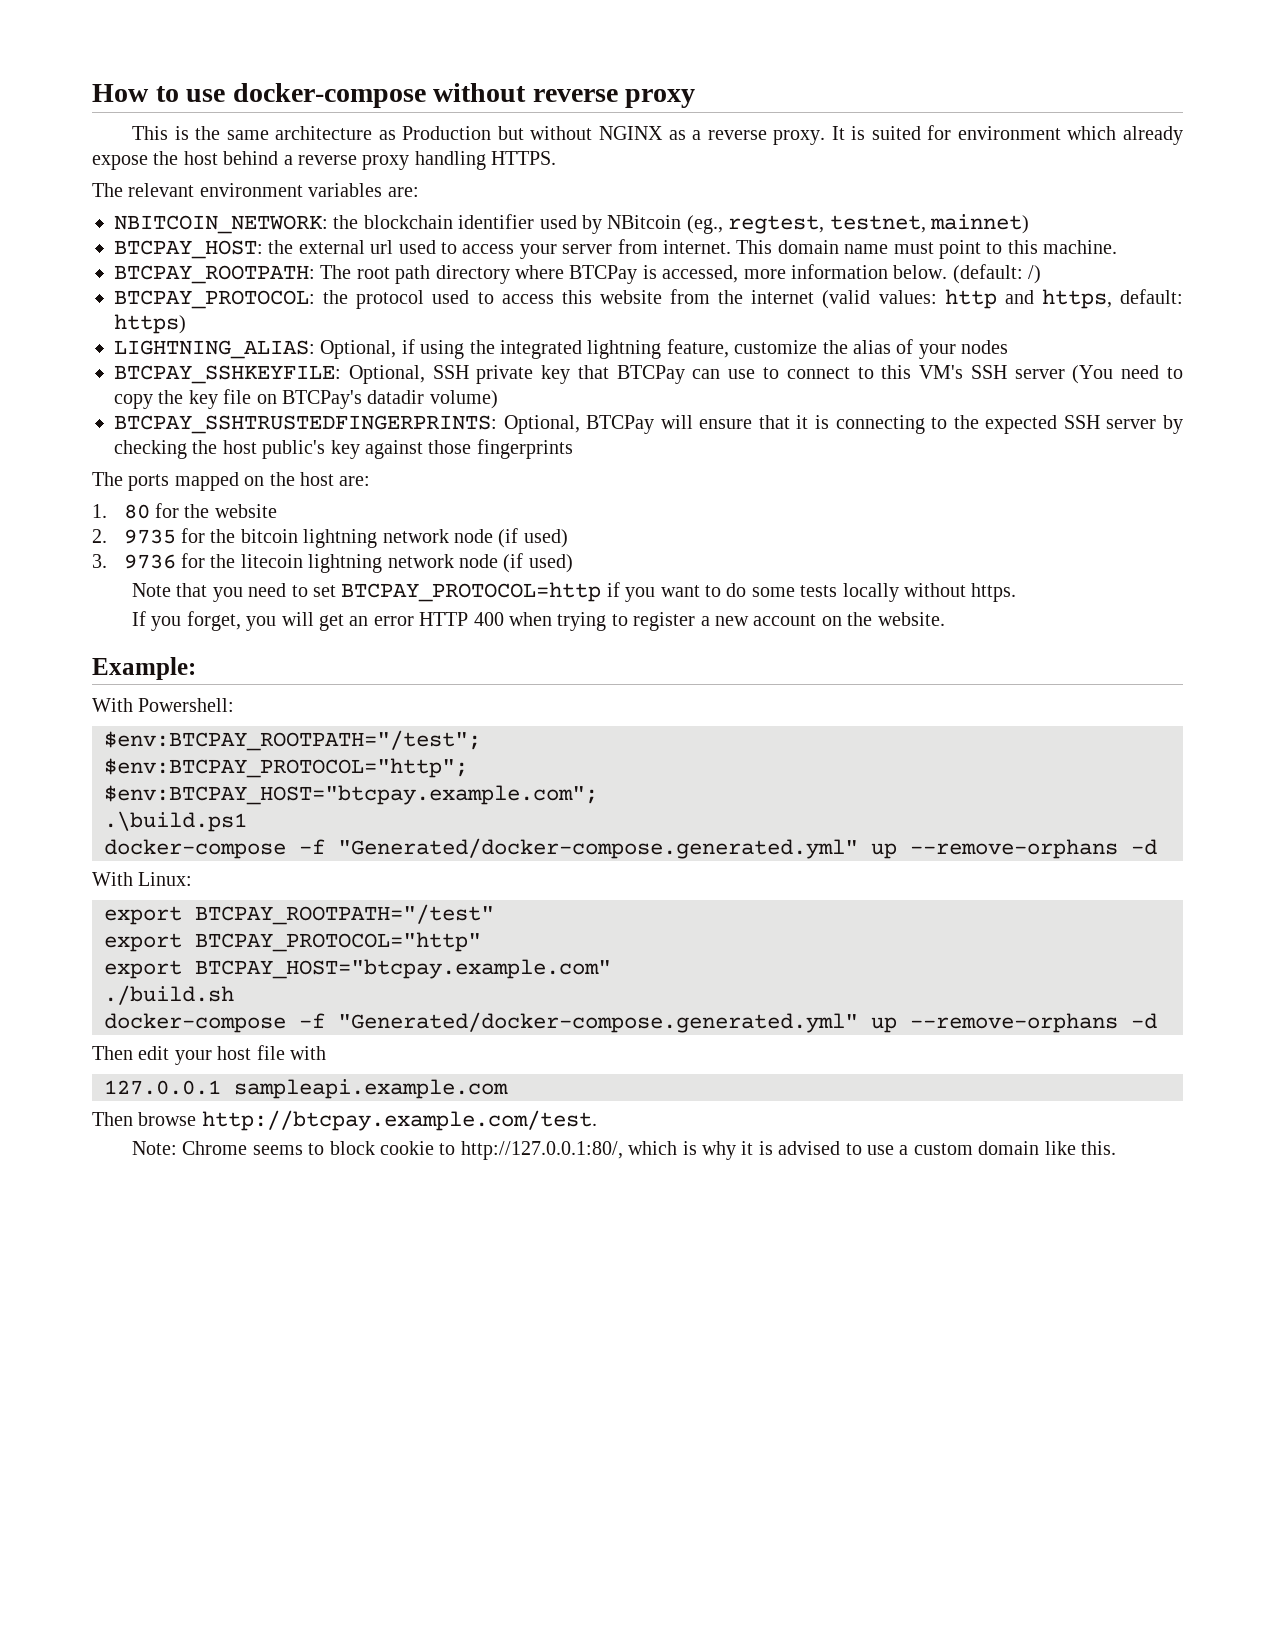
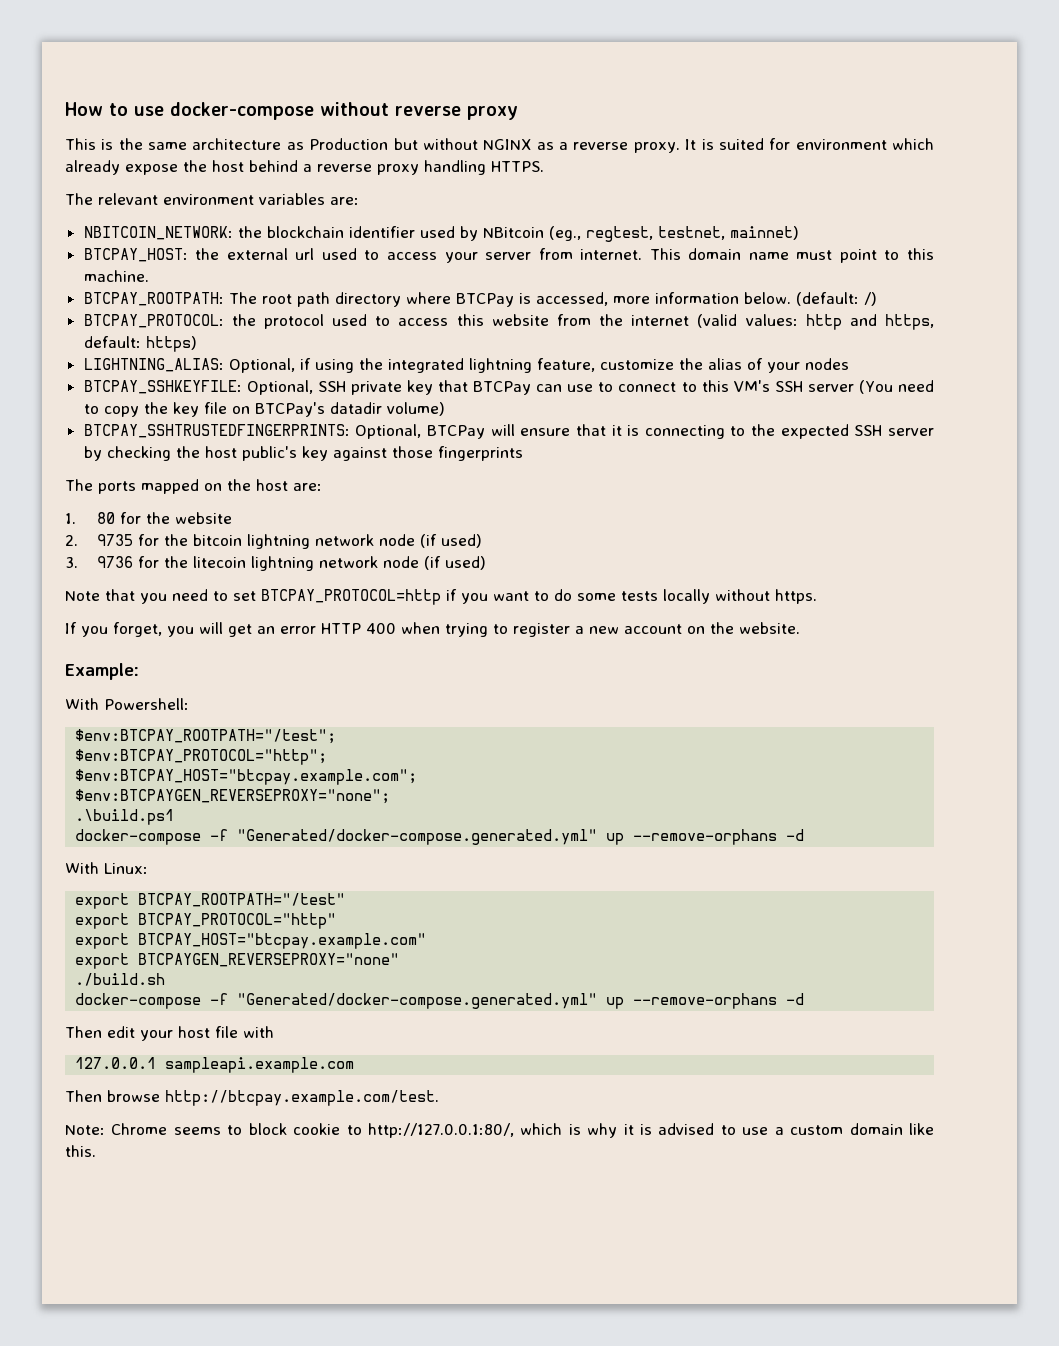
+ $env:BTCPAYGEN_REVERSEPROXY="none";
+ export BTCPAYGEN_REVERSEPROXY="none"

